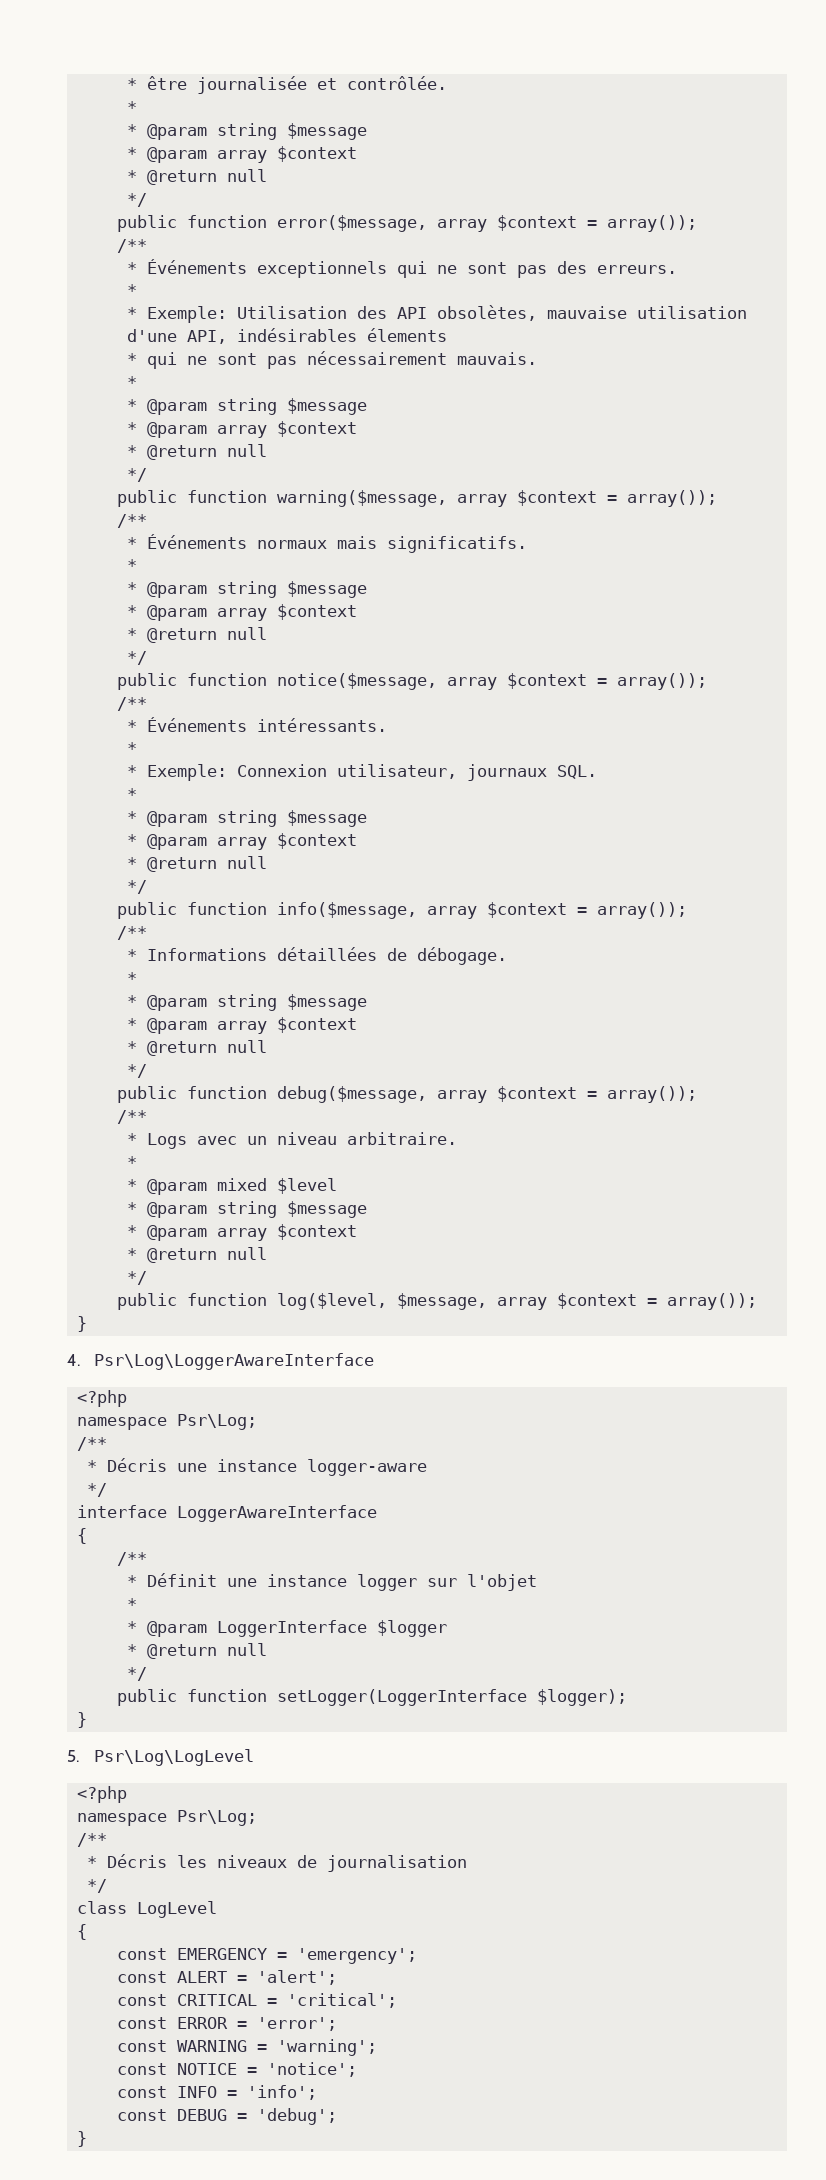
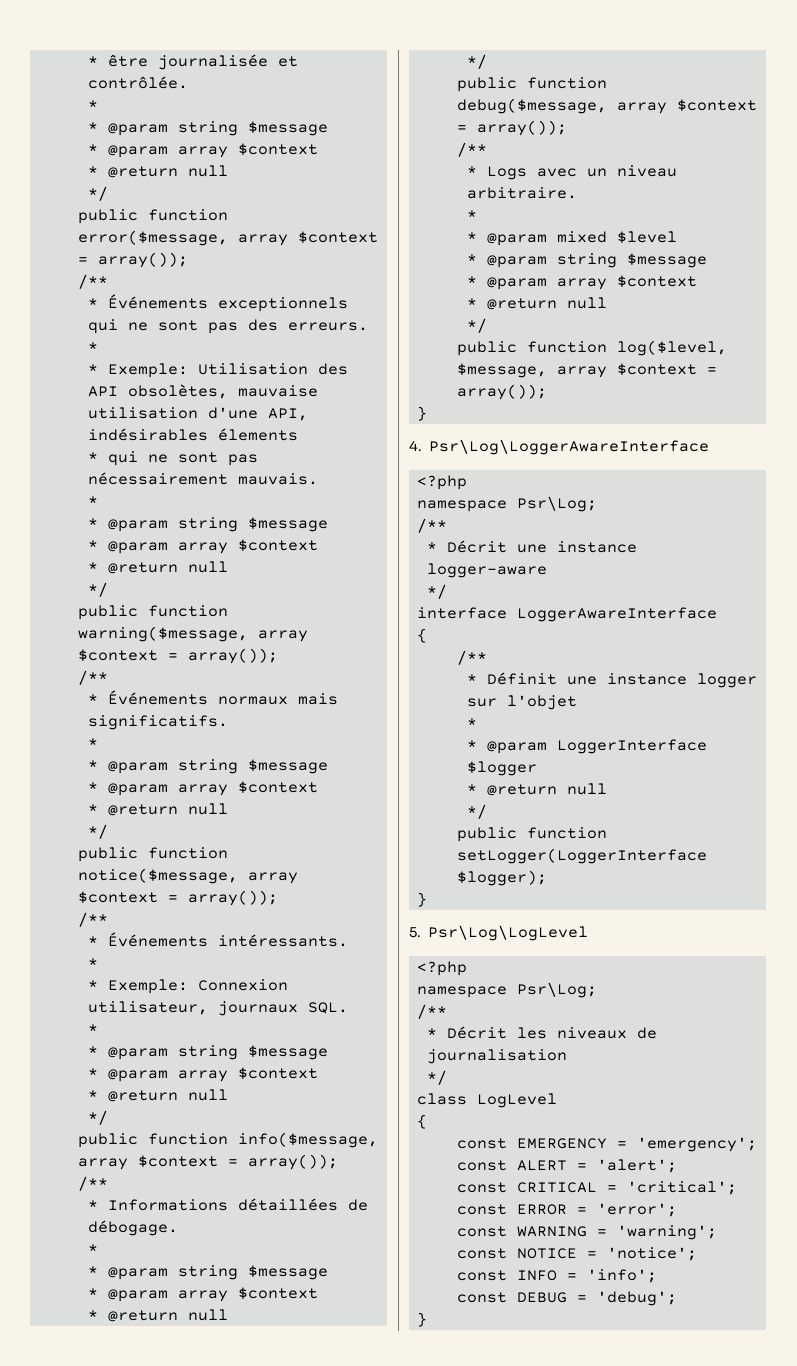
- * Décris une instance logger-aware
+ * Décrit une instance logger-aware
- * Décris les niveaux de journalisation
+ * Décrit les niveaux de journalisation

